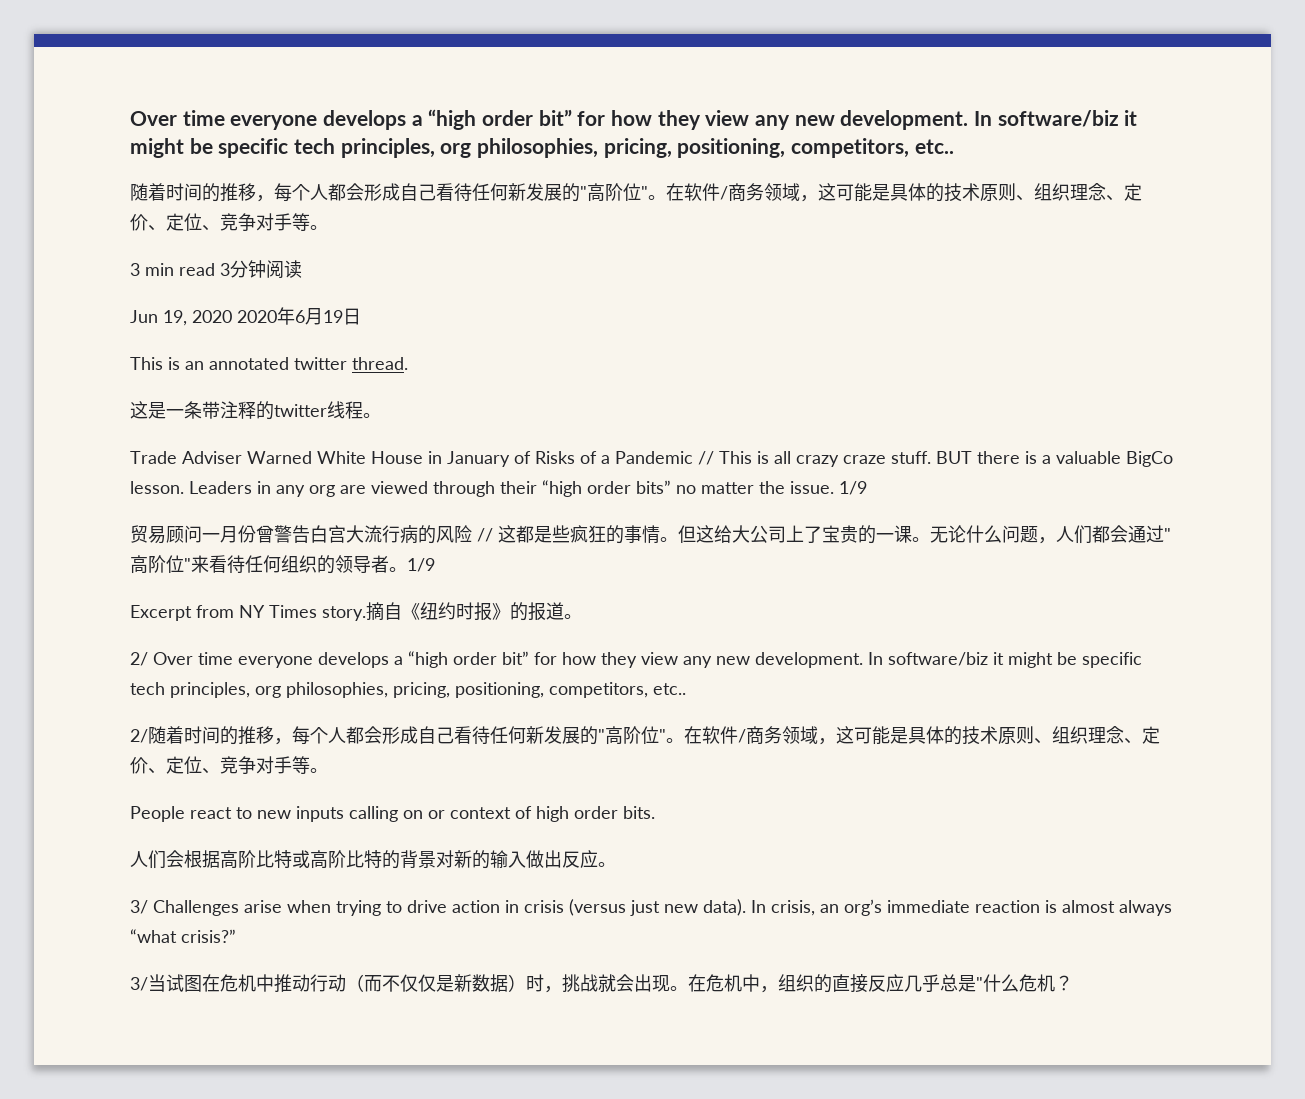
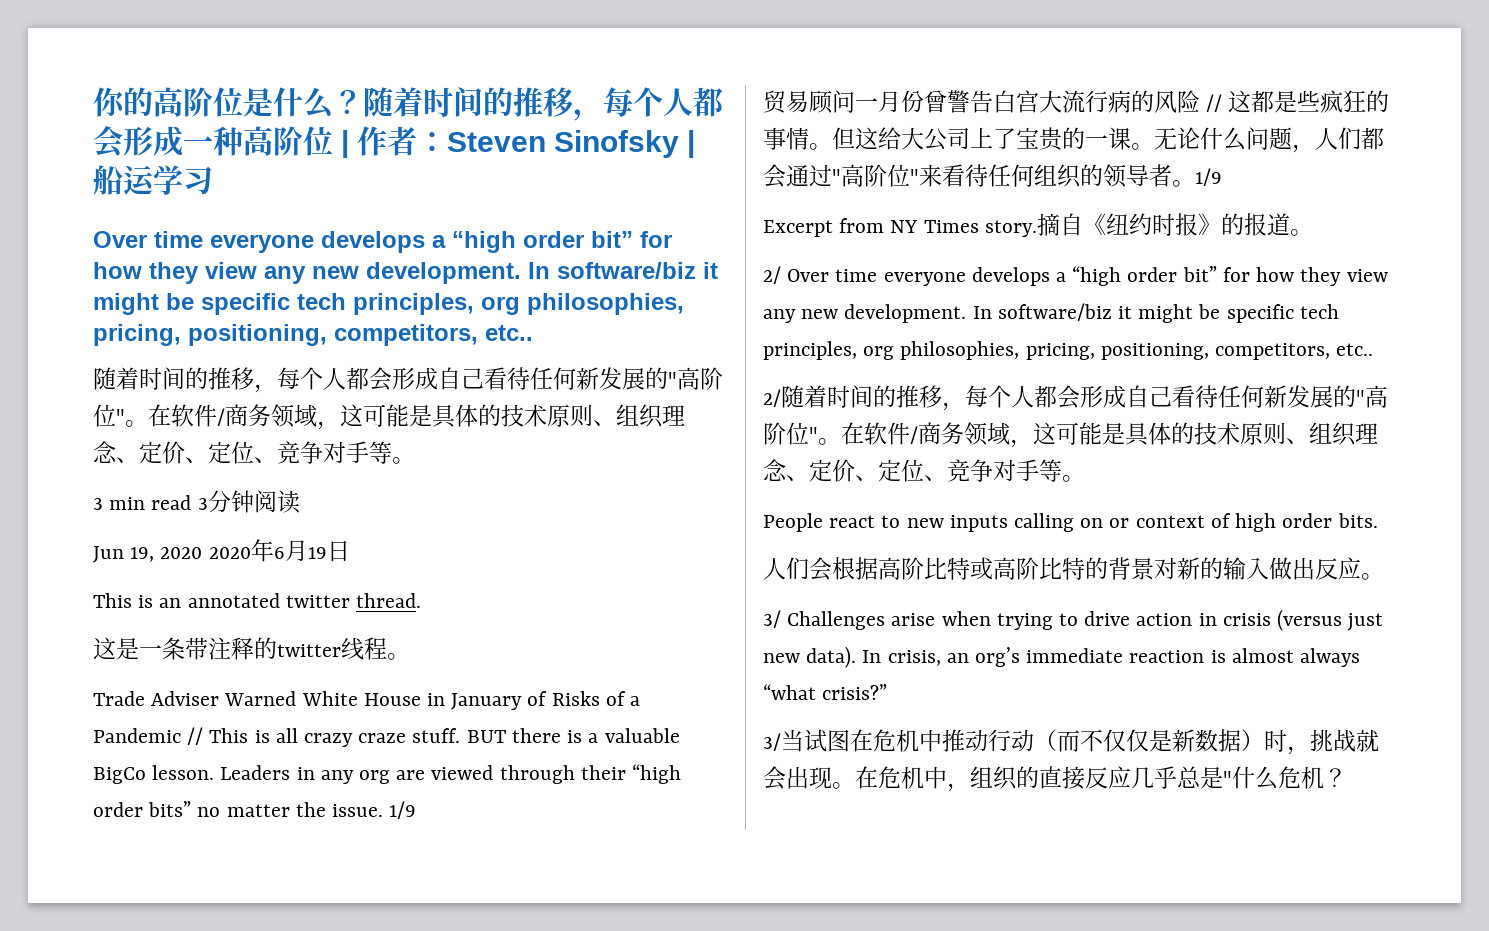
+ 你的高阶位是什么？随着时间的推移，每个人都会形成一种高阶位 | 作者：Steven Sinofsky | 船运学习

